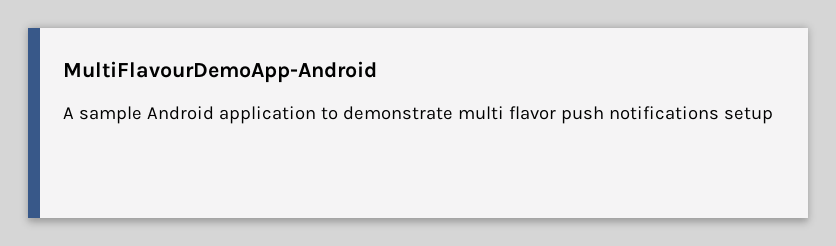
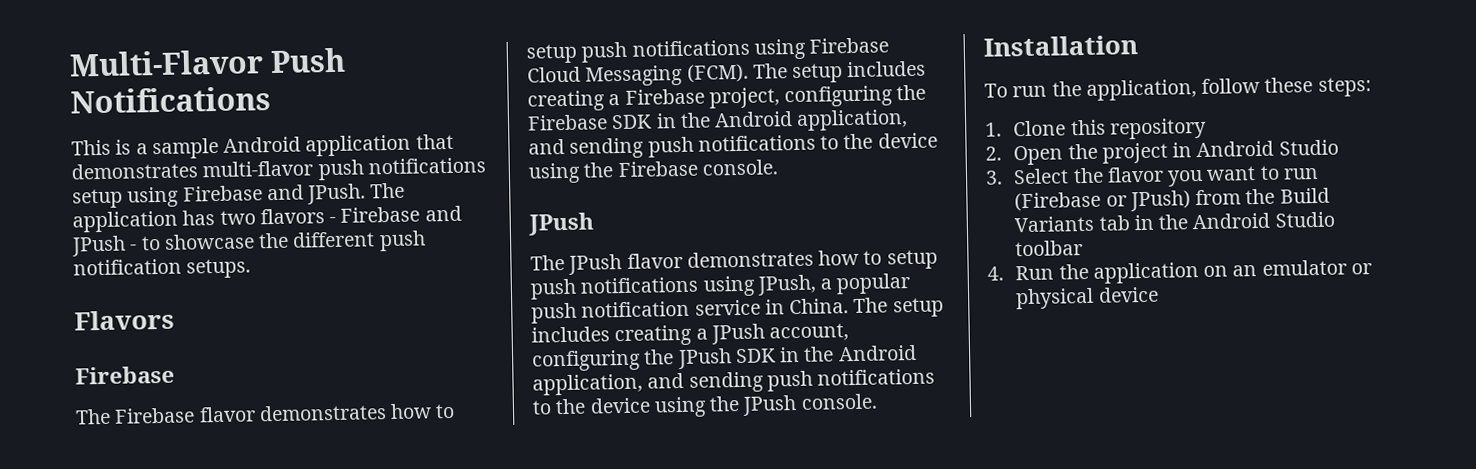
- MultiFlavourDemoApp-Android
- A sample Android application to demonstrate multi flavor push notifications setup
+ Multi-Flavor Push Notifications
+ This is a sample Android application that demonstrates multi-flavor push notifications setup using Firebase and JPush. The application has two flavors - Firebase and JPush - to showcase the different push notification setups.
+ Flavors
+ Firebase
+ The Firebase flavor demonstrates how to setup push notifications using Firebase Cloud Messaging (FCM). The setup includes creating a Firebase project, configuring the Firebase SDK in the Android application, and sending push notifications to the device using the Firebase console.
+ JPush
+ The JPush flavor demonstrates how to setup push notifications using JPush, a popular push notification service in China. The setup includes creating a JPush account, configuring the JPush SDK in the Android application, and sending push notifications to the device using the JPush console.
+ Installation
+ To run the application, follow these steps:
+ 1. Clone this repository
+ 2. Open the project in Android Studio
+ 3. Select the flavor you want to run (Firebase or JPush) from the Build Variants tab in the Android Studio toolbar
+ 4. Run the application on an emulator or physical device

